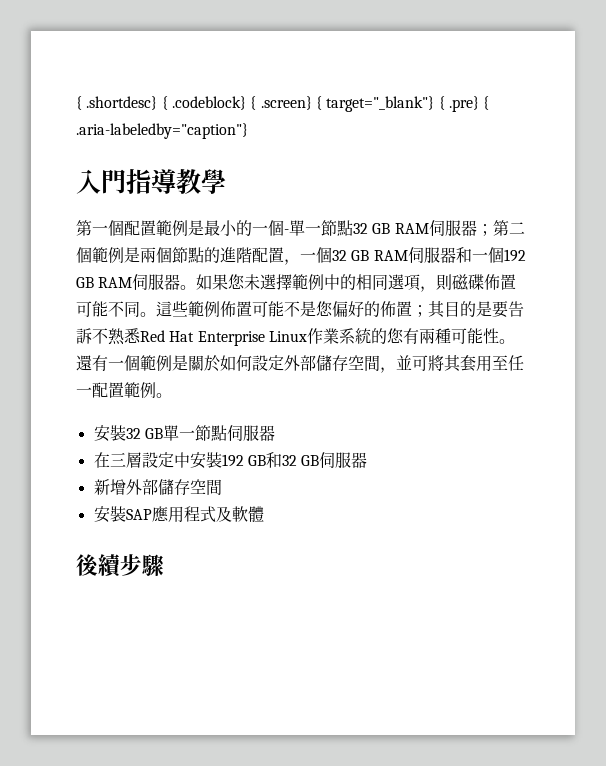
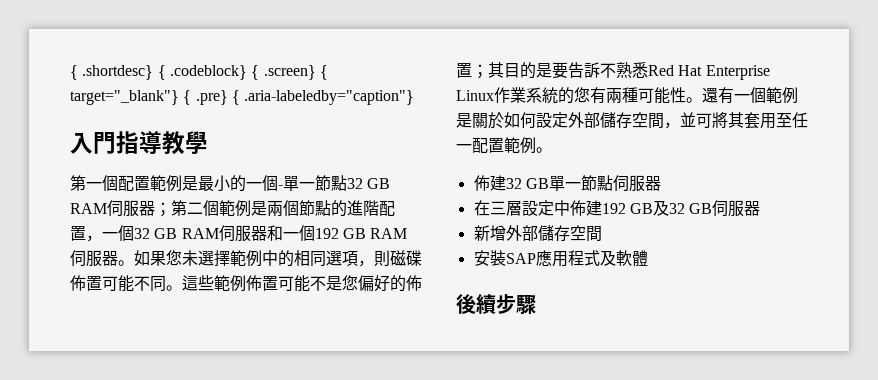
- 安裝32 GB單一節點伺服器
+ 佈建32 GB單一節點伺服器
- 在三層設定中安裝192 GB和32 GB伺服器
+ 在三層設定中佈建192 GB及32 GB伺服器

